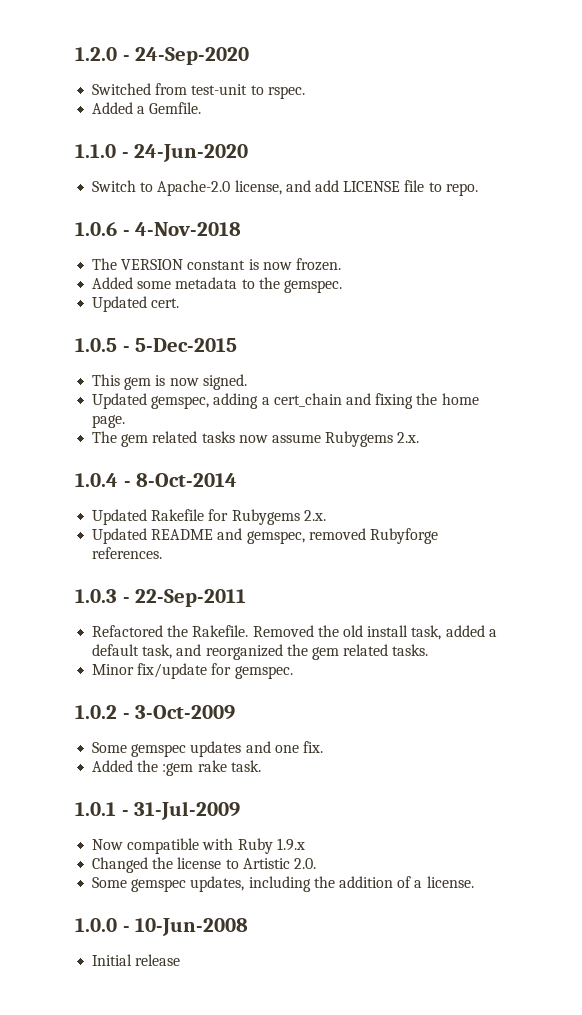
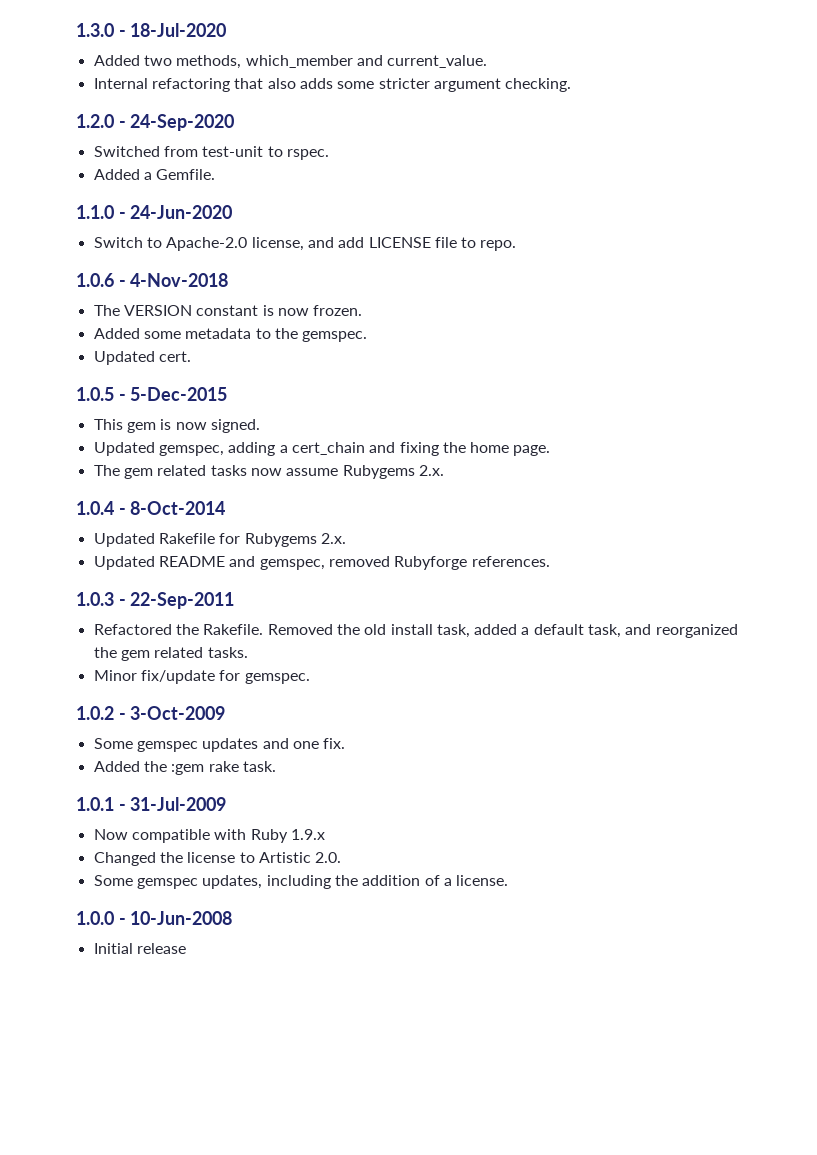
+ 1.3.0 - 18-Jul-2020
+ Added two methods, which_member and current_value.
+ Internal refactoring that also adds some stricter argument checking.

